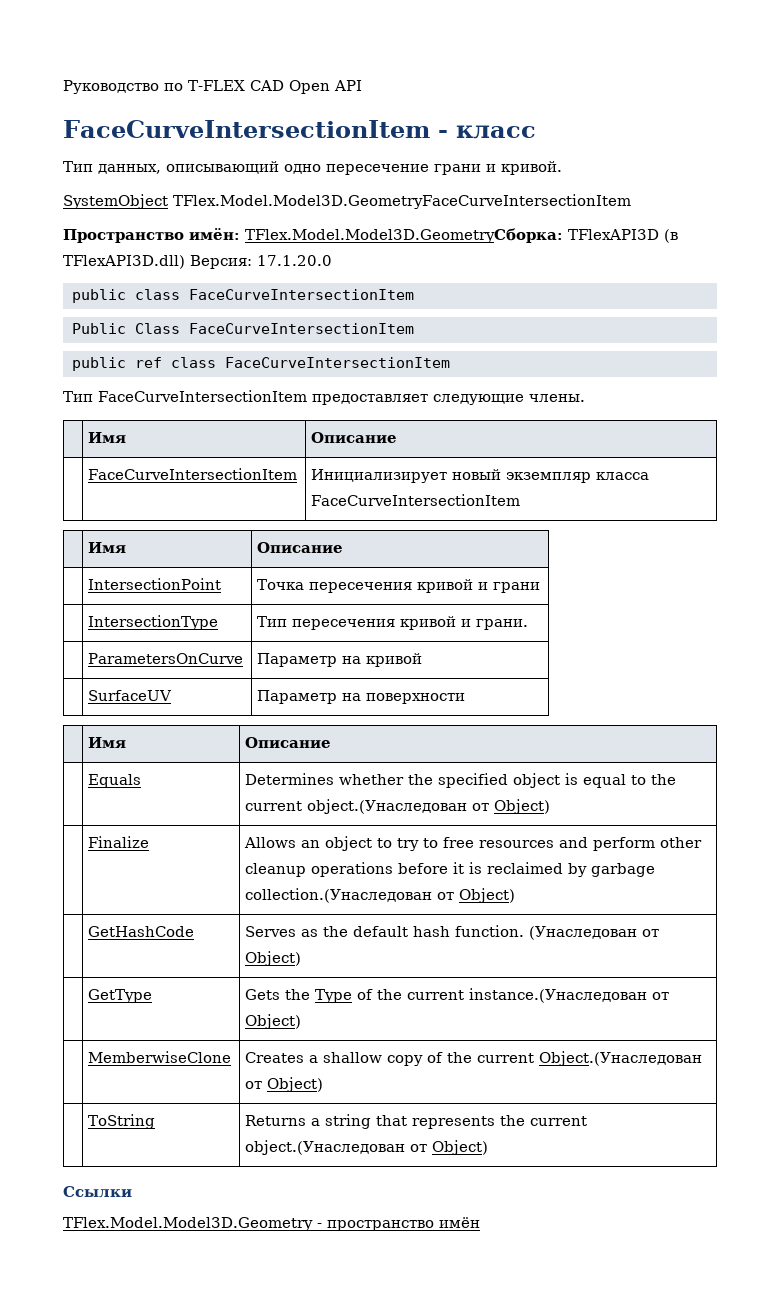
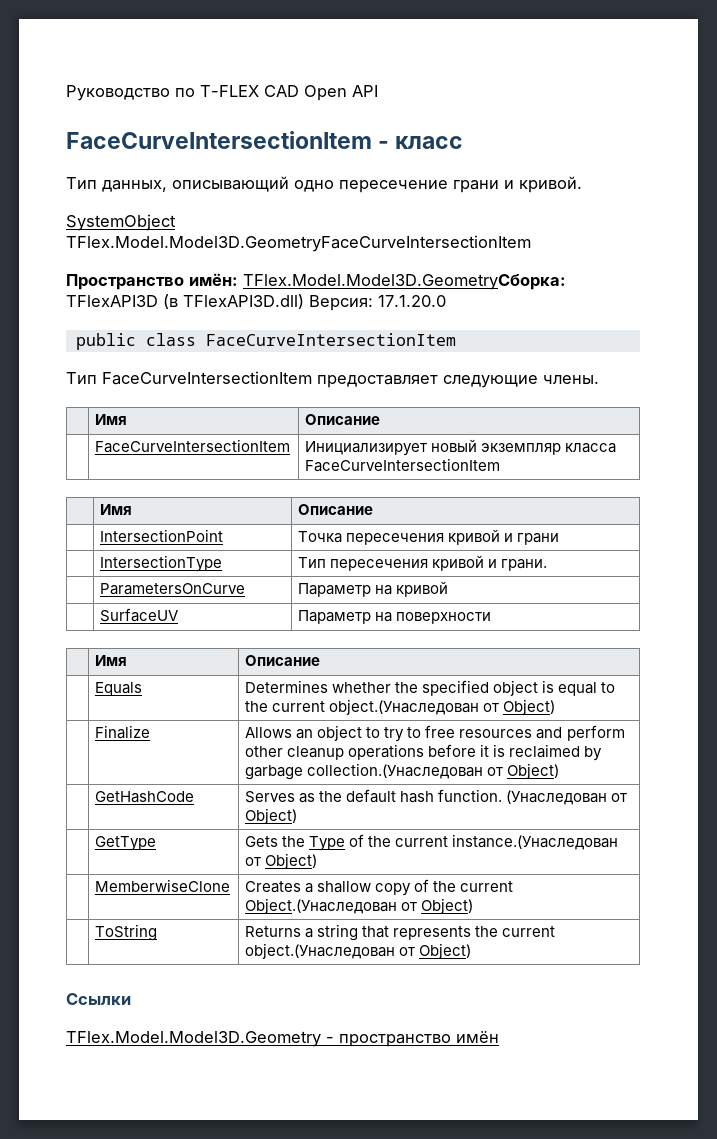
- Public Class FaceCurveIntersectionItem
- public ref class FaceCurveIntersectionItem

